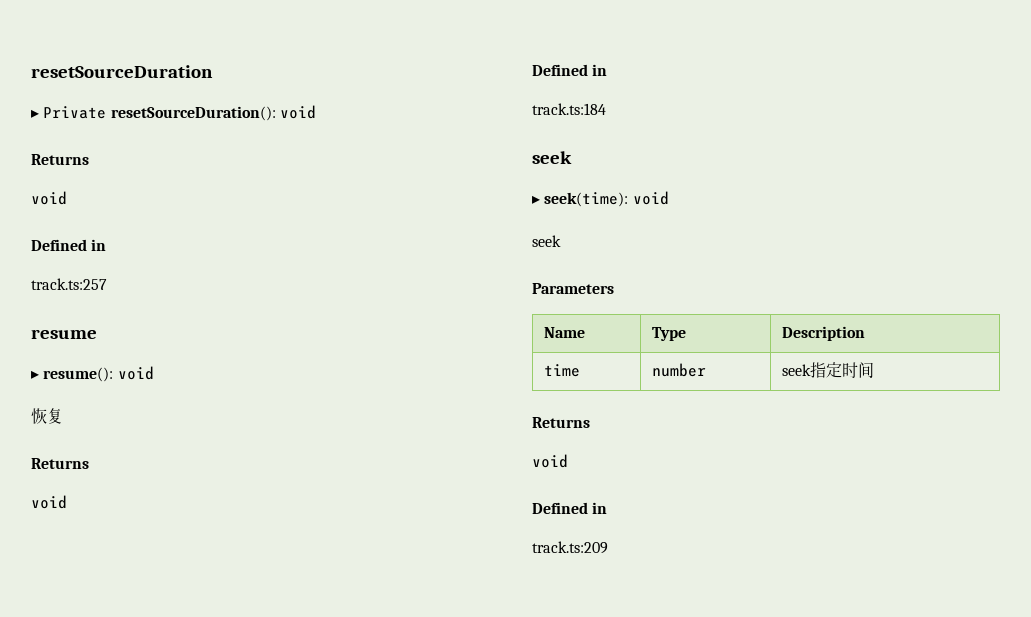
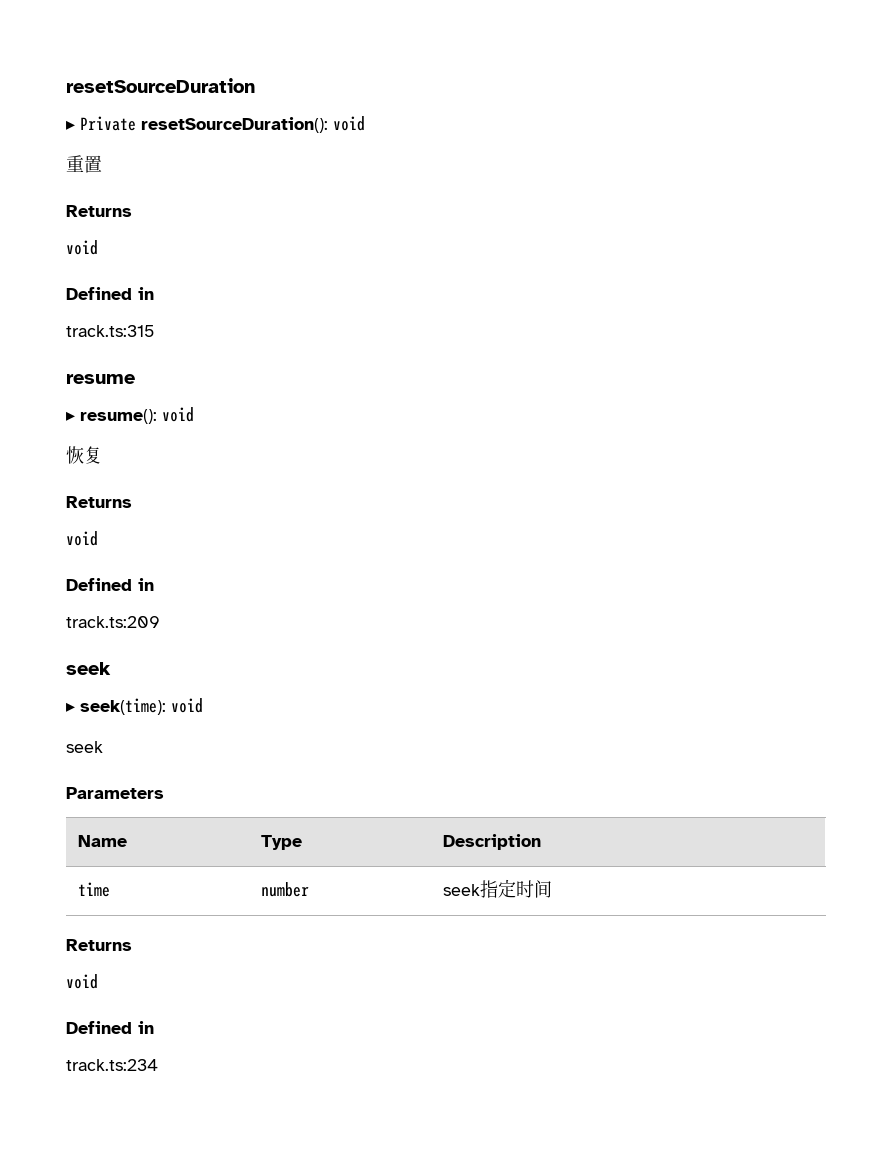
  ▸ Private resetSourceDuration(): void
+ 重置
  Returns
  void
  Defined in
- track.ts:257
+ track.ts:315
- track.ts:184
+ track.ts:209
- track.ts:209
+ track.ts:234

